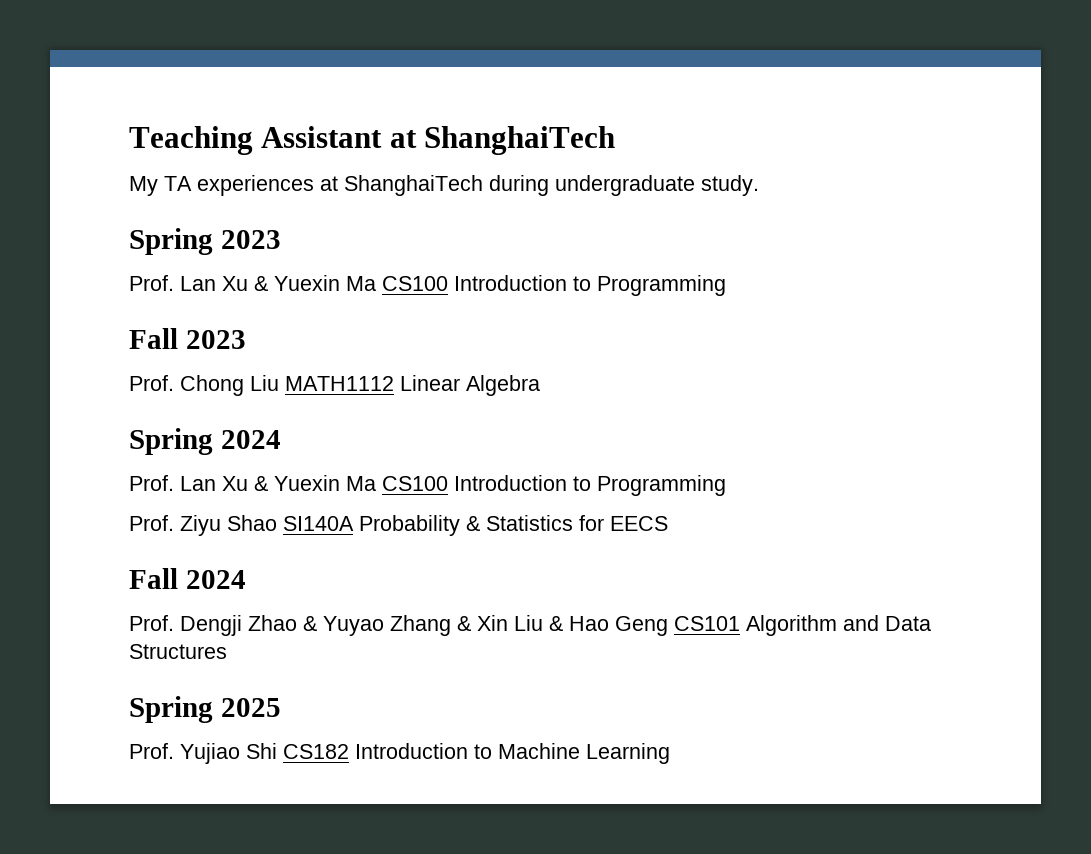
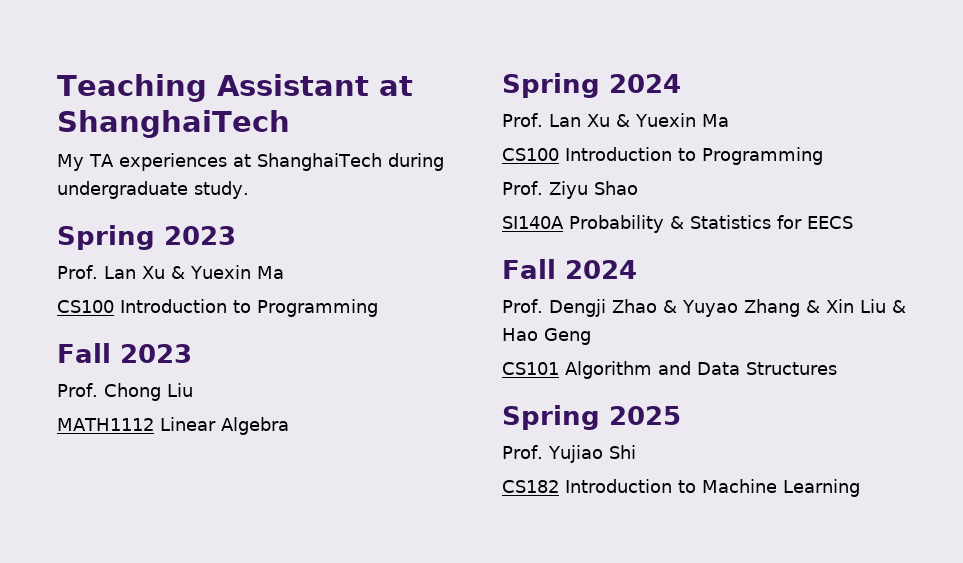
  Spring 2023
- Prof. Lan Xu & Yuexin Ma CS100 Introduction to Programming
+ Prof. Lan Xu & Yuexin Ma
+ CS100 Introduction to Programming
- Prof. Chong Liu MATH1112 Linear Algebra
+ Prof. Chong Liu
+ MATH1112 Linear Algebra
  Spring 2024
- Prof. Lan Xu & Yuexin Ma CS100 Introduction to Programming
+ Prof. Lan Xu & Yuexin Ma
+ CS100 Introduction to Programming
- Prof. Ziyu Shao SI140A Probability & Statistics for EECS
+ Prof. Ziyu Shao
+ SI140A Probability & Statistics for EECS
- Prof. Dengji Zhao & Yuyao Zhang & Xin Liu & Hao Geng CS101 Algorithm and Data Structures
+ Prof. Dengji Zhao & Yuyao Zhang & Xin Liu & Hao Geng
+ CS101 Algorithm and Data Structures
- Prof. Yujiao Shi CS182 Introduction to Machine Learning
+ Prof. Yujiao Shi
+ CS182 Introduction to Machine Learning

